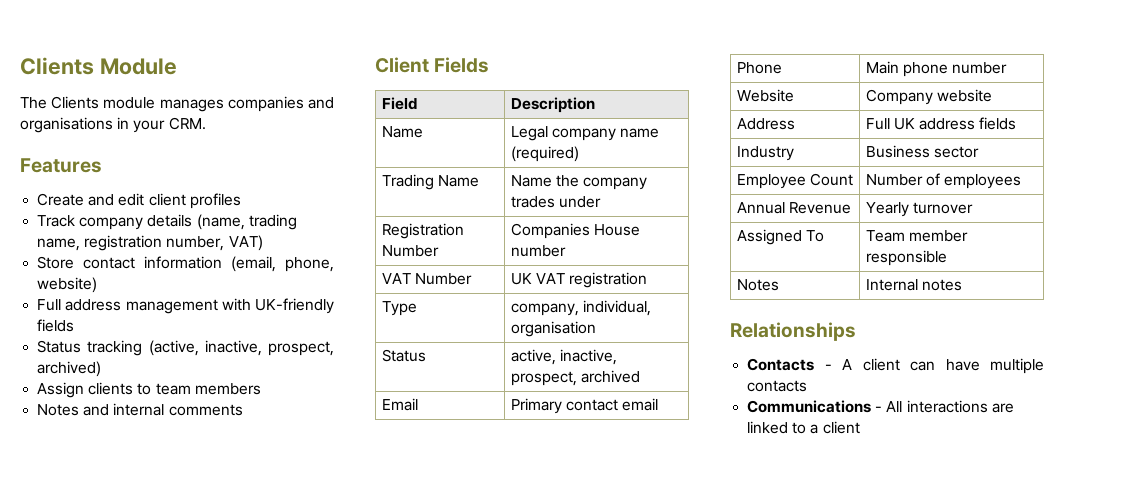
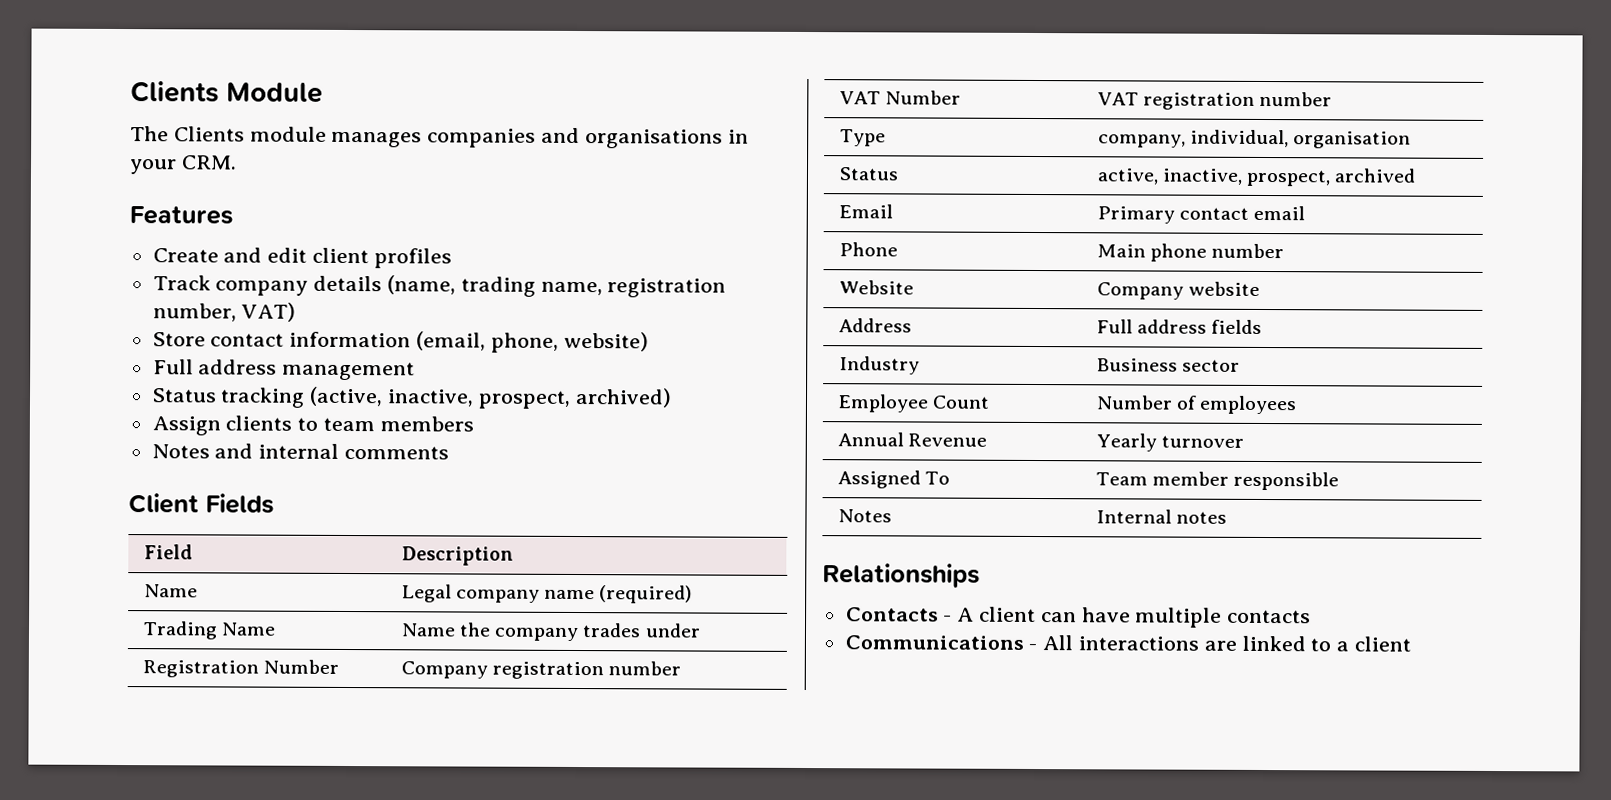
- Full address management with UK-friendly fields
+ Full address management
- Registration Number | Companies House number
+ Registration Number | Company registration number
- VAT Number | UK VAT registration
+ VAT Number | VAT registration number
- Address | Full UK address fields
+ Address | Full address fields

